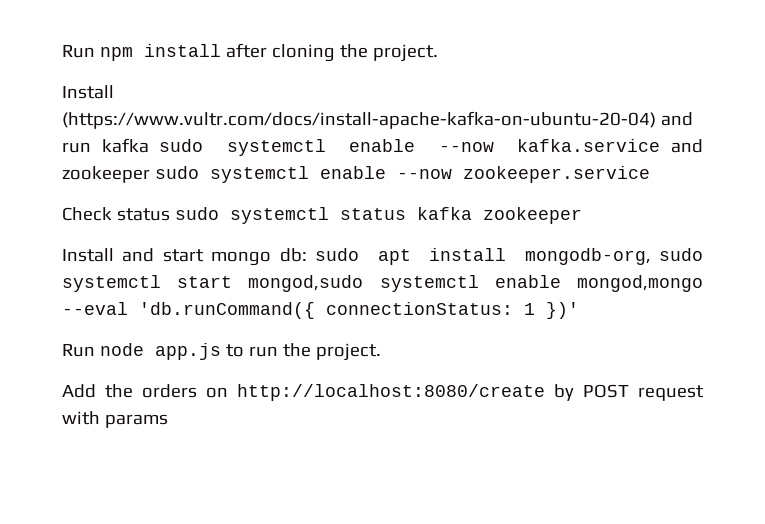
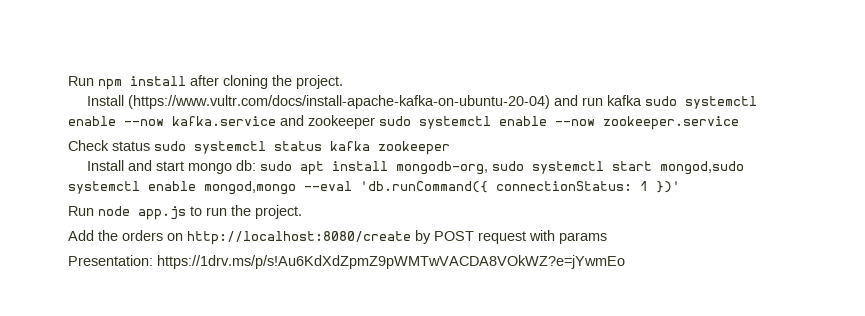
+ Presentation: https://1drv.ms/p/s!Au6KdXdZpmZ9pWMTwVACDA8VOkWZ?e=jYwmEo

